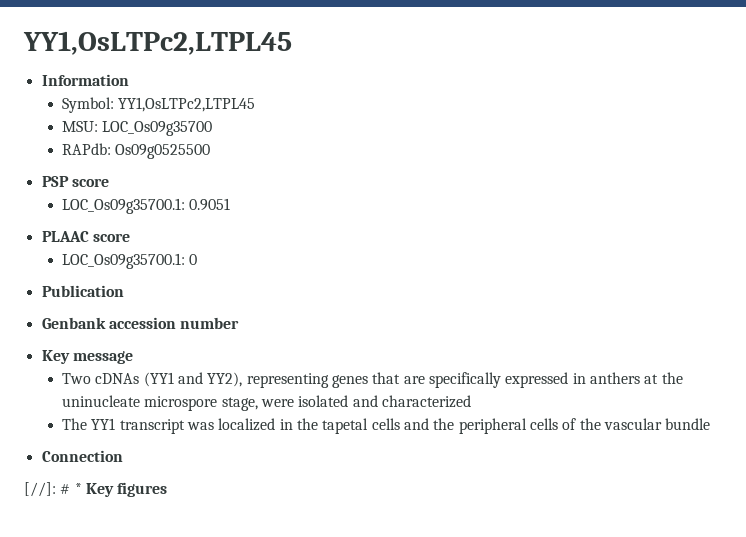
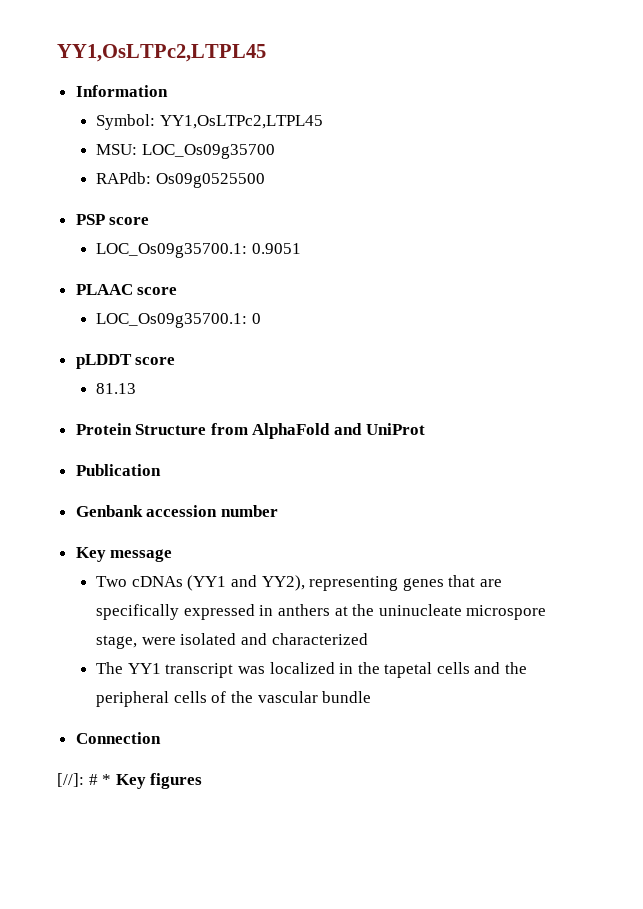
+ pLDDT score
+ 81.13
+ Protein Structure from AlphaFold and UniProt

